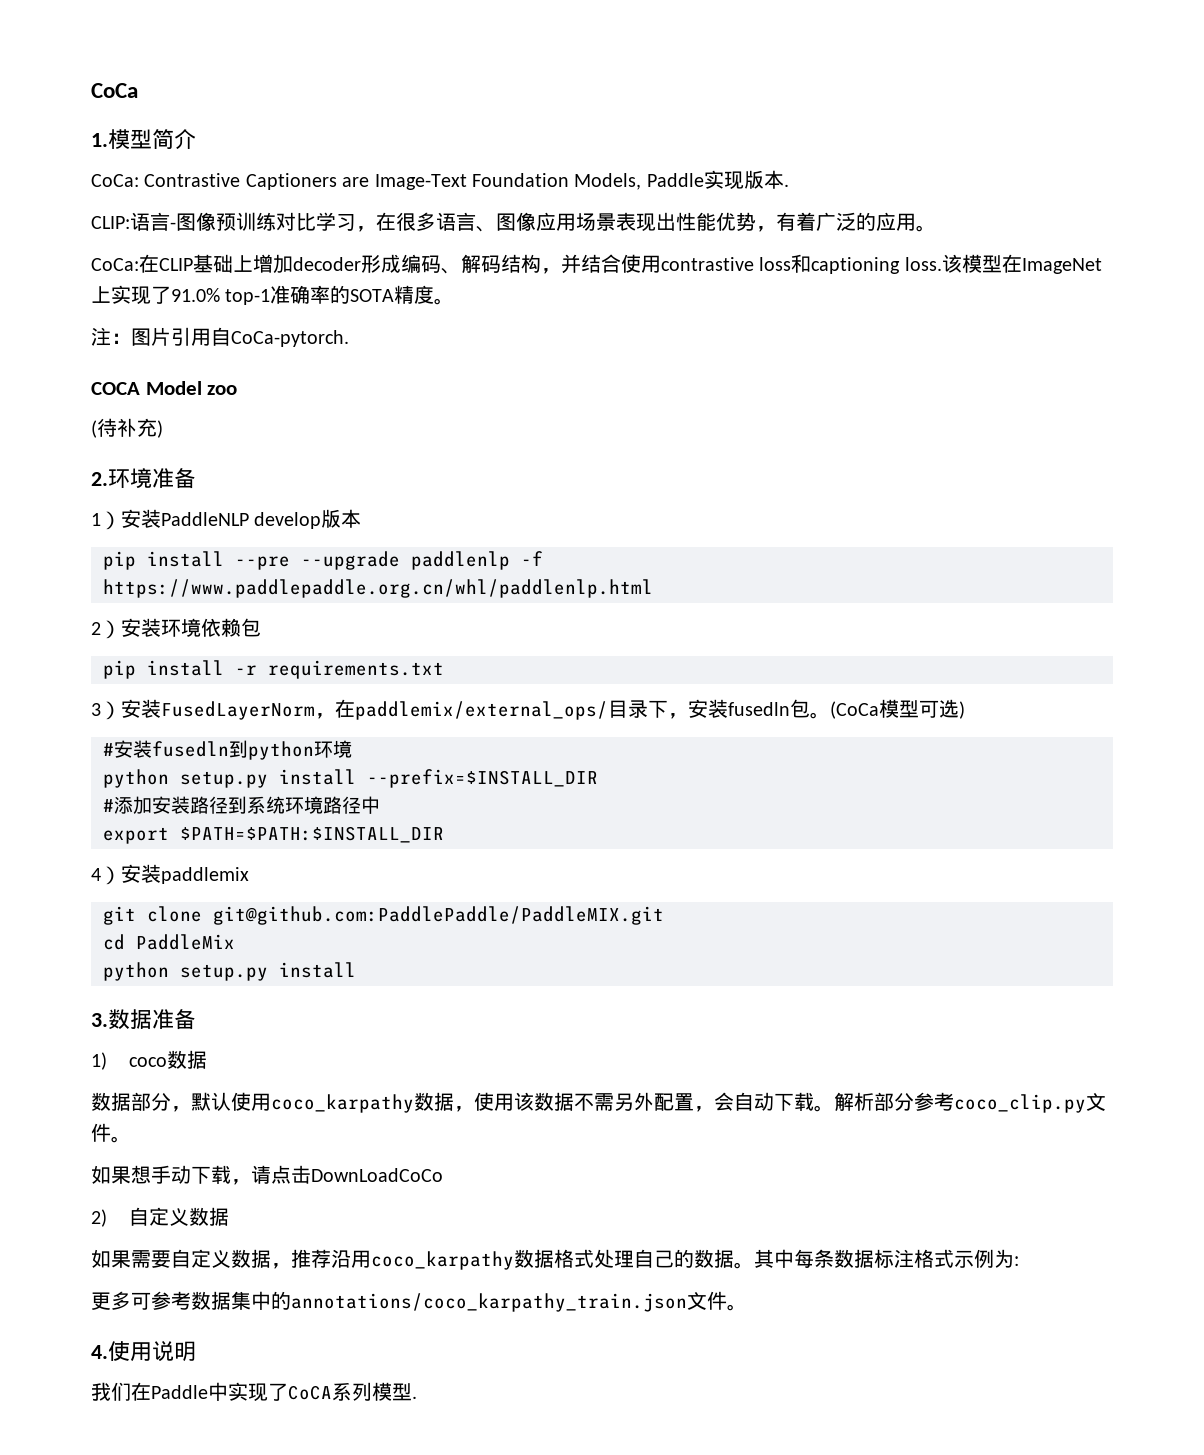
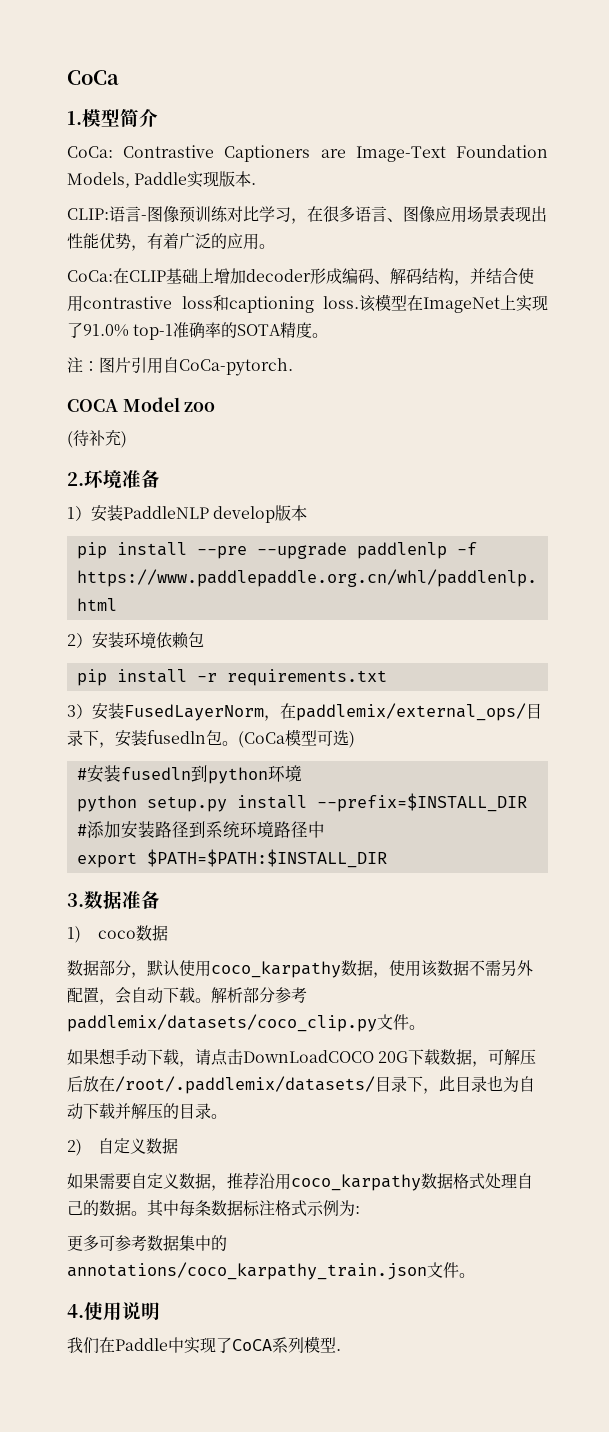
- 4）安装paddlemix
- git clone git@github.com:PaddlePaddle/PaddleMIX.git
- cd PaddleMix
- python setup.py install
- 解析部分参考coco_clip.py文件。
+ 解析部分参考paddlemix/datasets/coco_clip.py文件。
- 如果想手动下载，请点击DownLoadCoCo
+ 如果想手动下载，请点击DownLoadCOCO 20G下载数据，可解压后放在/root/.paddlemix/datasets/目录下，此目录也为自动下载并解压的目录。

